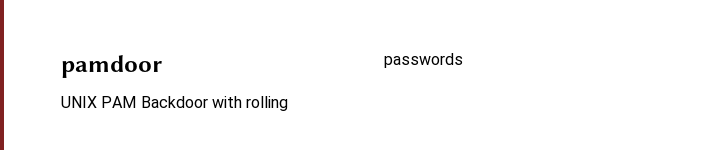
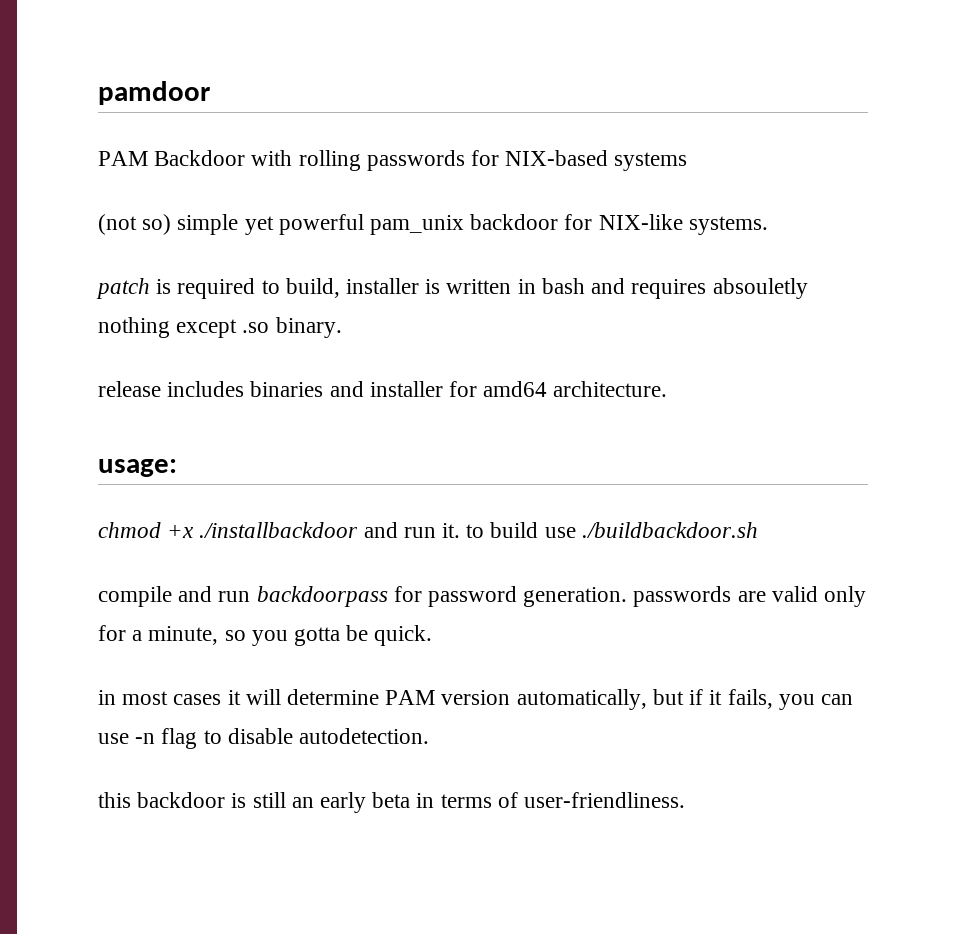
- UNIX PAM Backdoor with rolling passwords
+ PAM Backdoor with rolling passwords for NIX-based systems
+ (not so) simple yet powerful pam_unix backdoor for NIX-like systems.
+ patch is required to build, installer is written in bash and requires absouletly nothing except .so binary.
+ release includes binaries and installer for amd64 architecture.
+ usage:
+ chmod +x ./installbackdoor and run it. to build use ./buildbackdoor.sh
+ compile and run backdoorpass for password generation. passwords are valid only for a minute, so you gotta be quick.
+ in most cases it will determine PAM version automatically, but if it fails, you can use -n flag to disable autodetection.
+ this backdoor is still an early beta in terms of user-friendliness.

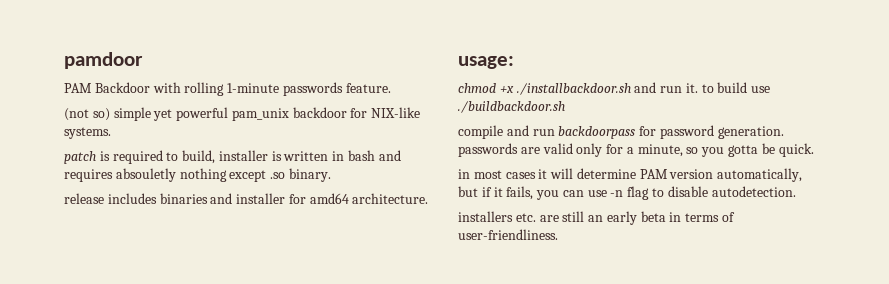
- PAM Backdoor with rolling passwords for NIX-based systems
+ PAM Backdoor with rolling 1-minute passwords feature.
- chmod +x ./installbackdoor and run it. to build use ./buildbackdoor.sh
+ chmod +x ./installbackdoor.sh and run it. to build use ./buildbackdoor.sh
- this backdoor is still an early beta in terms of user-friendliness.
+ installers etc. are still an early beta in terms of user-friendliness.

